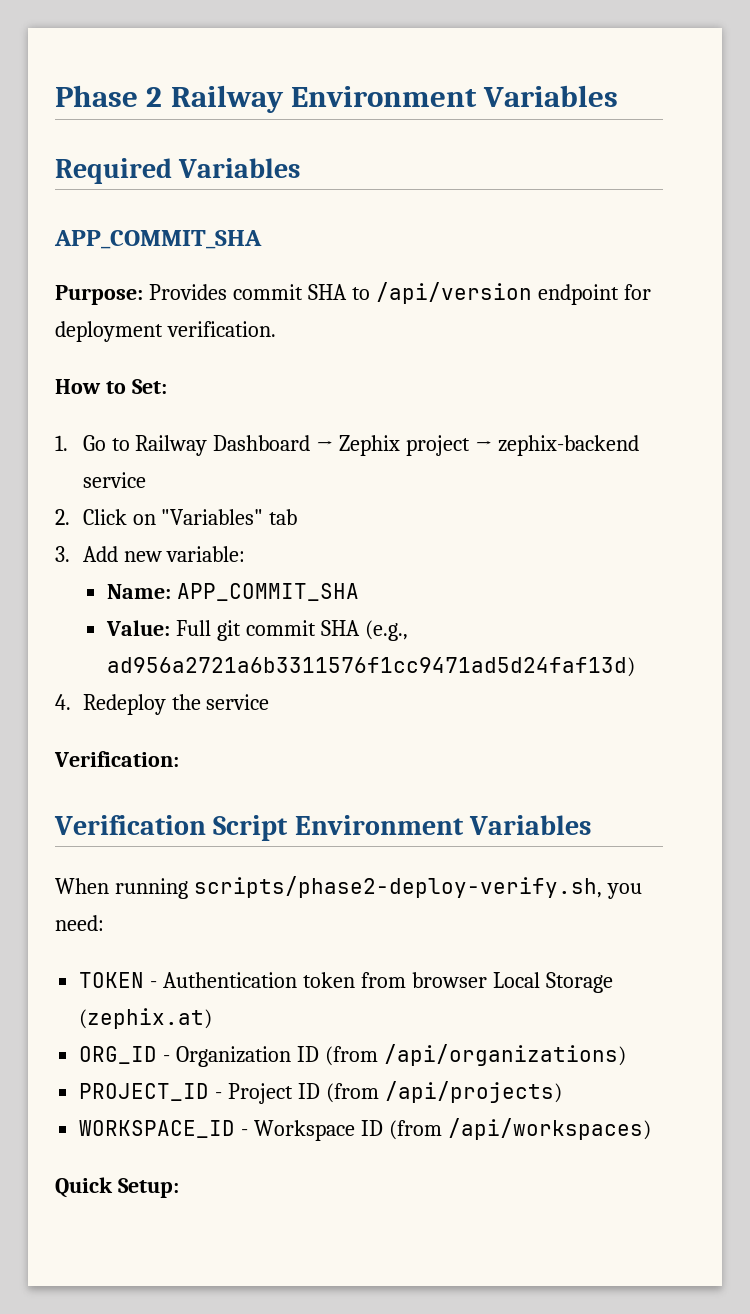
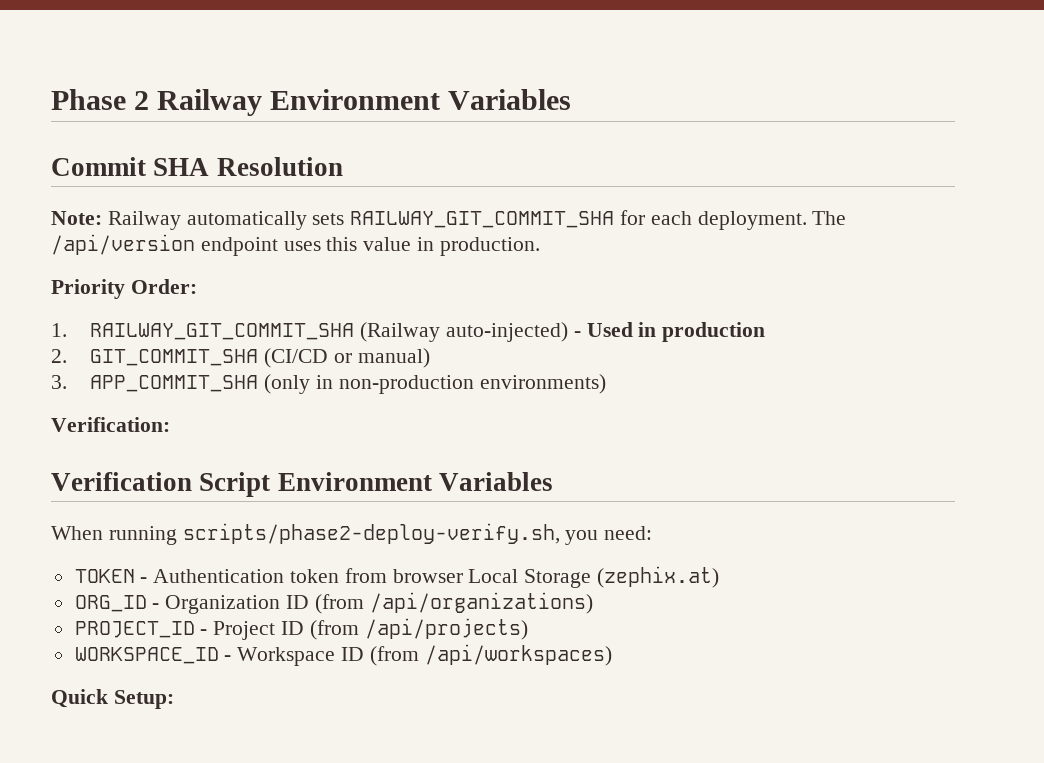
- Required Variables
- APP_COMMIT_SHA
- Purpose: Provides commit SHA to /api/version endpoint for deployment verification.
- How to Set:
- 1. Go to Railway Dashboard → Zephix project → zephix-backend service
- 2. Click on "Variables" tab
- 3. Add new variable:
- Name: APP_COMMIT_SHA
- Value: Full git commit SHA (e.g., ad956a2721a6b3311576f1cc9471ad5d24faf13d)
- 4. Redeploy the service
+ Commit SHA Resolution
+ Note: Railway automatically sets RAILWAY_GIT_COMMIT_SHA for each deployment. The /api/version endpoint uses this value in production.
+ Priority Order:
+ 1. RAILWAY_GIT_COMMIT_SHA (Railway auto-injected) - Used in production
+ 2. GIT_COMMIT_SHA (CI/CD or manual)
+ 3. APP_COMMIT_SHA (only in non-production environments)

